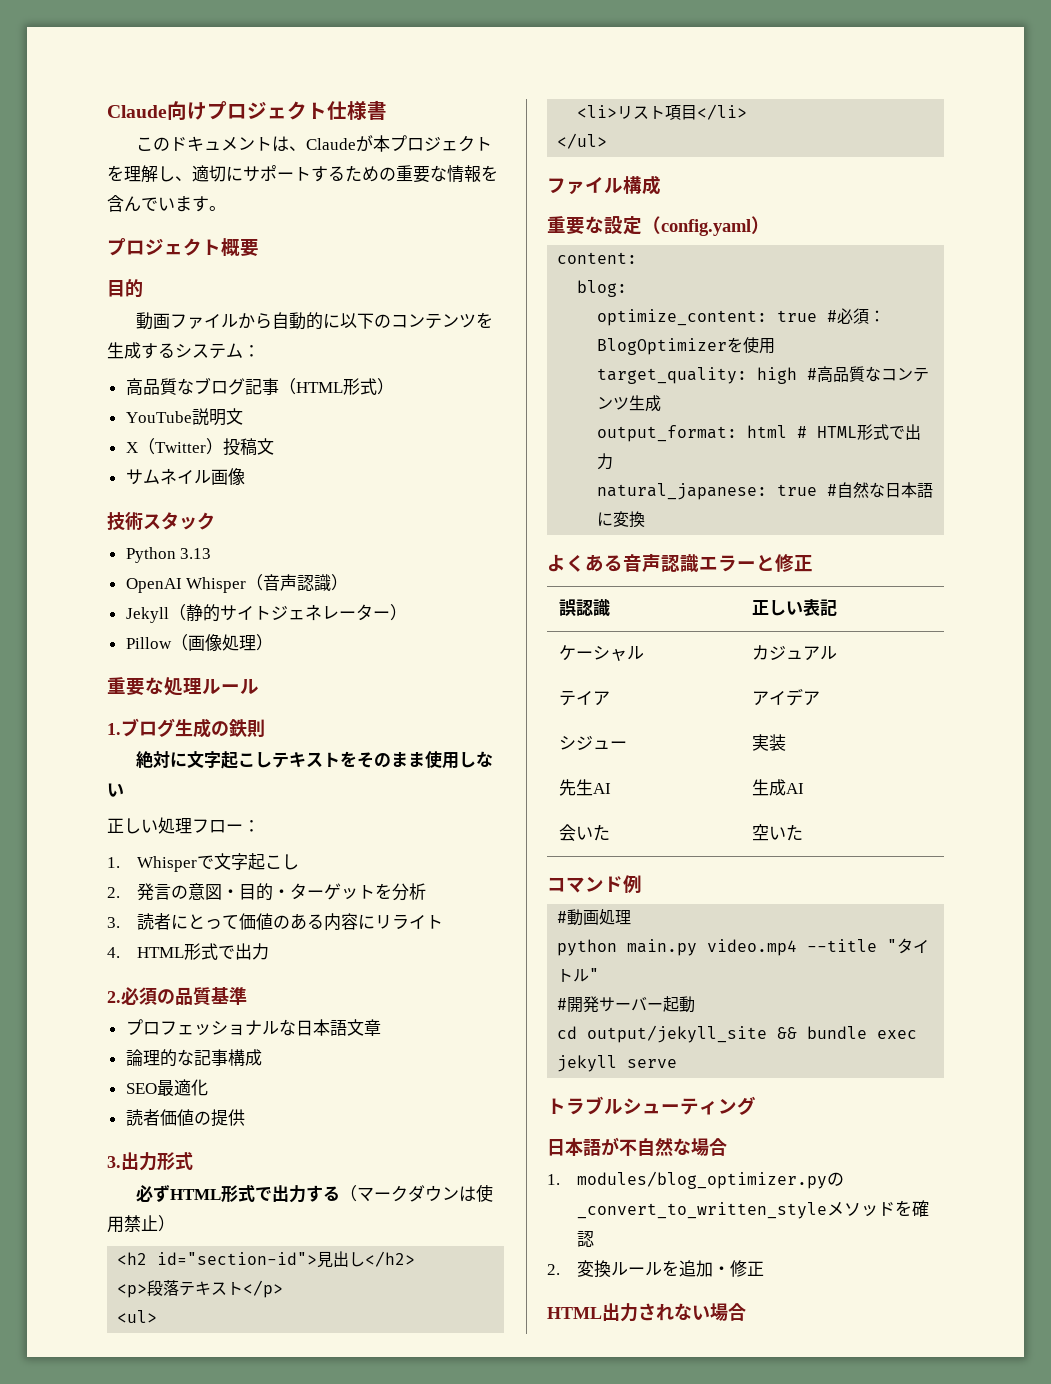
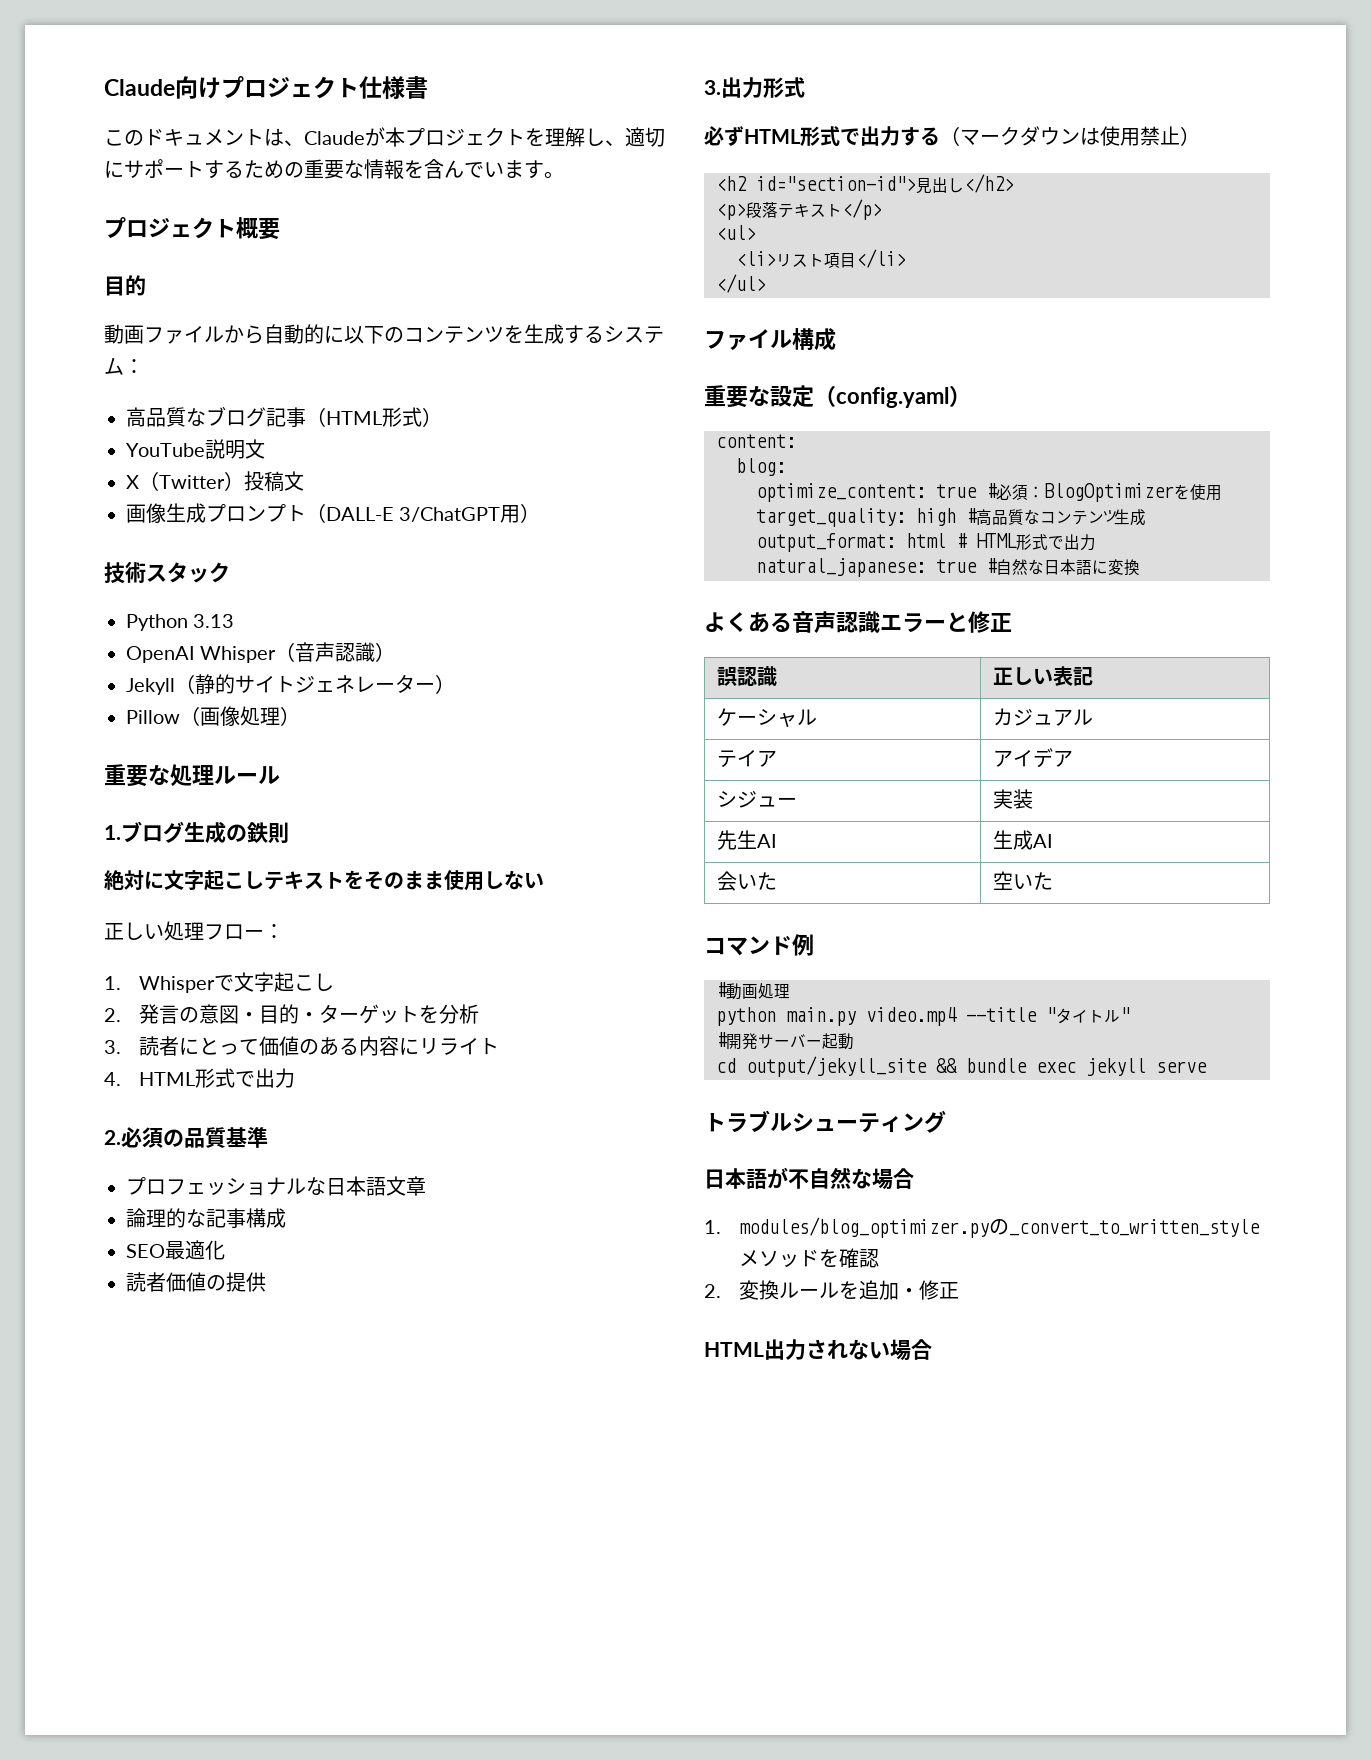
- サムネイル画像
+ 画像生成プロンプト（DALL-E 3/ChatGPT用）

